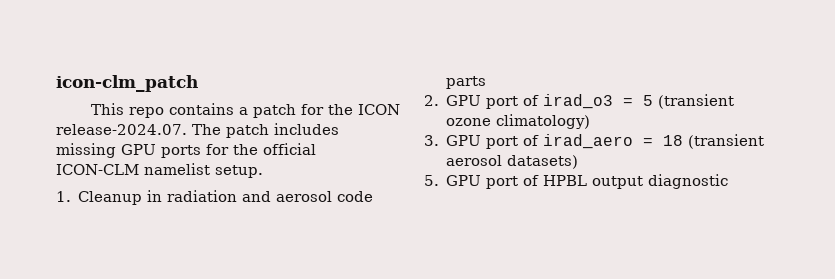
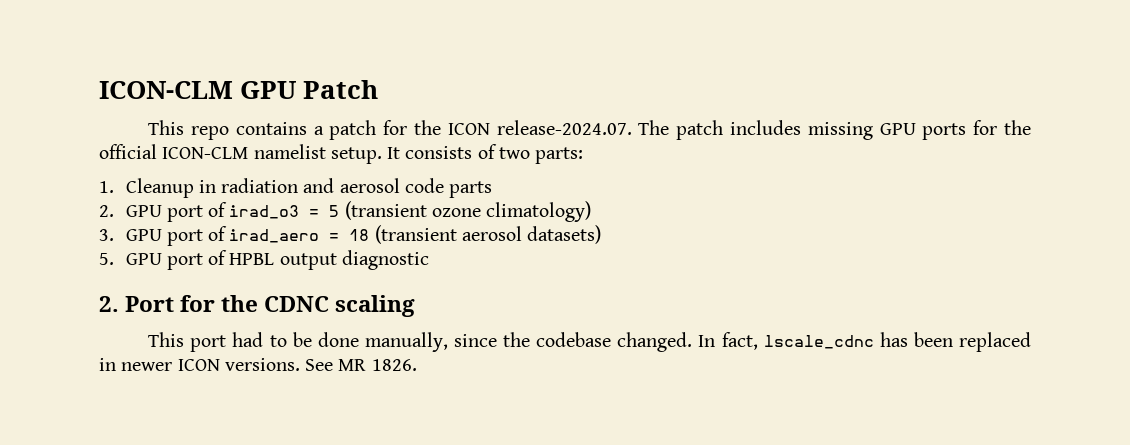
- icon-clm_patch
+ ICON-CLM GPU Patch
+ It consists of two parts:
+ 2. Port for the CDNC scaling
+ This port had to be done manually, since the codebase changed. In fact, lscale_cdnc has been replaced in newer ICON versions. See MR 1826.

